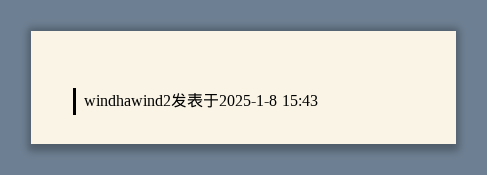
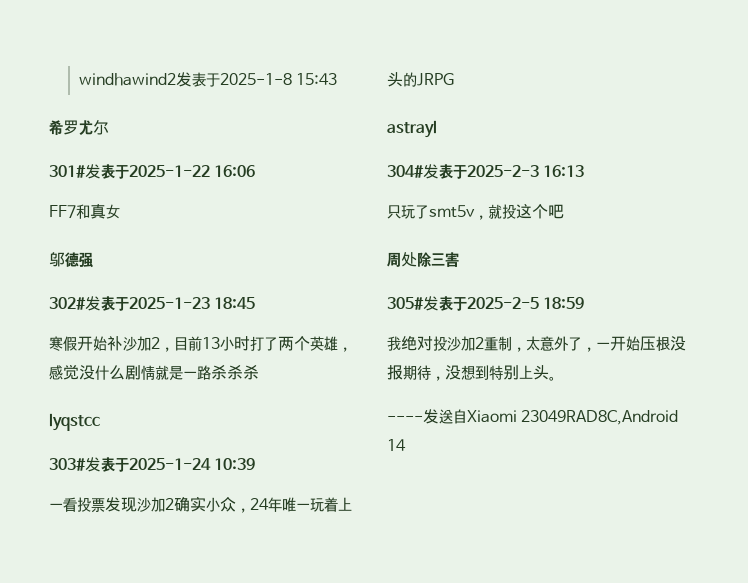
+ 希罗尤尔
+ 301#发表于2025-1-22 16:06
+ FF7和真女
+ 邬德强
+ 302#发表于2025-1-23 18:45
+ 寒假开始补沙加2，目前13小时打了两个英雄，感觉没什么剧情就是一路杀杀杀
+ lyqstcc
+ 303#发表于2025-1-24 10:39
+ 一看投票发现沙加2确实小众，24年唯一玩着上头的JRPG
+ astrayl
+ 304#发表于2025-2-3 16:13
+ 只玩了smt5v，就投这个吧
+ 周处除三害
+ 305#发表于2025-2-5 18:59
+ 我绝对投沙加2重制，太意外了，一开始压根没报期待，没想到特别上头。
+ ----发送自Xiaomi 23049RAD8C,Android 14

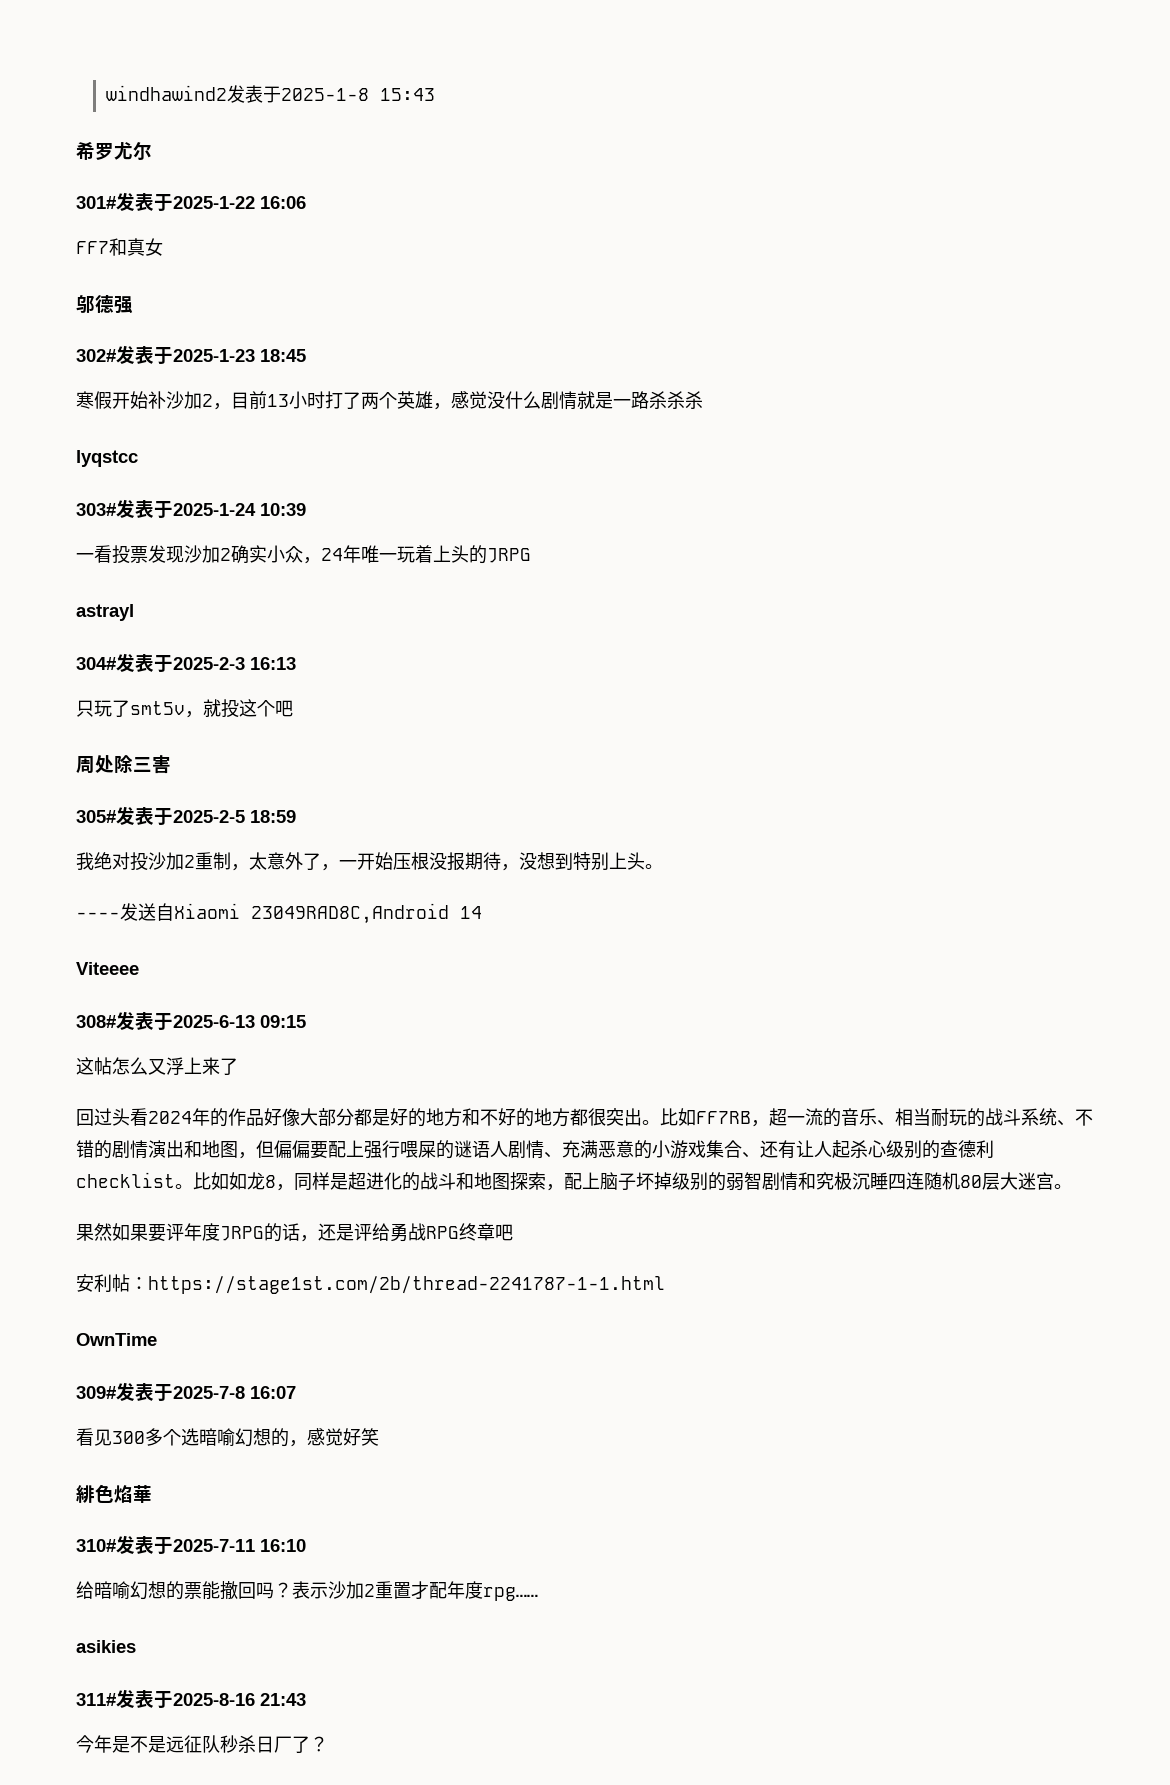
+ Viteeee
+ 308#发表于2025-6-13 09:15
+ 这帖怎么又浮上来了
+ 回过头看2024年的作品好像大部分都是好的地方和不好的地方都很突出。比如FF7RB，超一流的音乐、相当耐玩的战斗系统、不错的剧情演出和地图，但偏偏要配上强行喂屎的谜语人剧情、充满恶意的小游戏集合、还有让人起杀心级别的查德利checklist。比如如龙8，同样是超进化的战斗和地图探索，配上脑子坏掉级别的弱智剧情和究极沉睡四连随机80层大迷宫。
+ 果然如果要评年度JRPG的话，还是评给勇战RPG终章吧
+ 安利帖：https://stage1st.com/2b/thread-2241787-1-1.html
+ OwnTime
+ 309#发表于2025-7-8 16:07
+ 看见300多个选暗喻幻想的，感觉好笑
+ 緋色焰華
+ 310#发表于2025-7-11 16:10
+ 给暗喻幻想的票能撤回吗？表示沙加2重置才配年度rpg……
+ asikies
+ 311#发表于2025-8-16 21:43
+ 今年是不是远征队秒杀日厂了？

